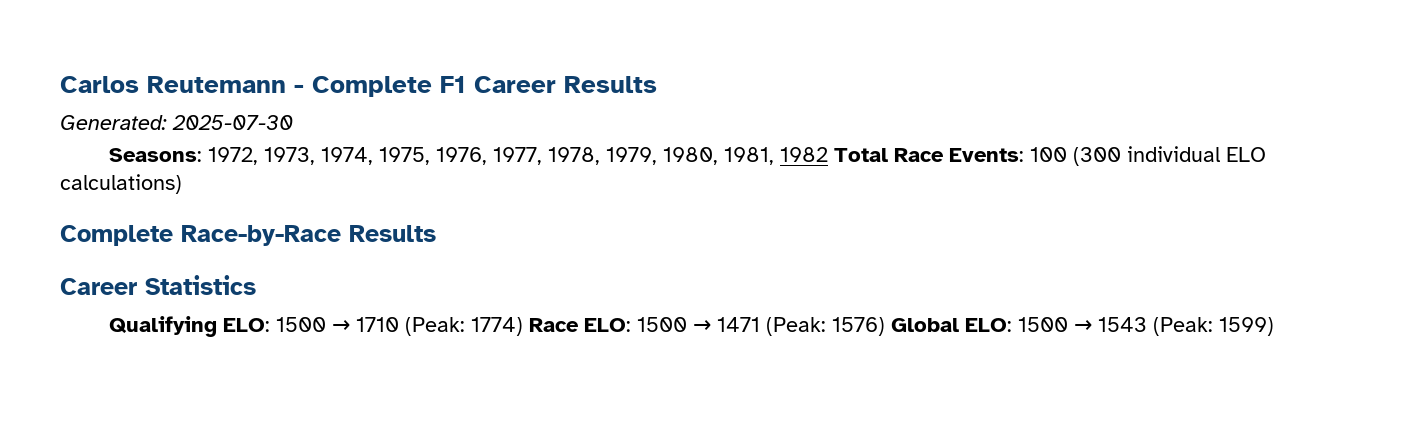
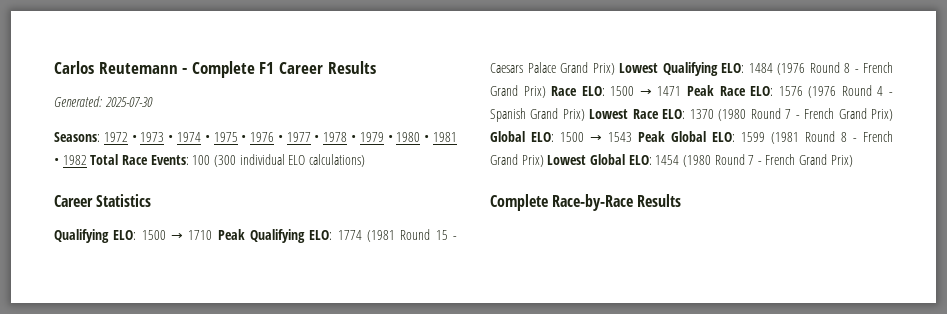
- Seasons: 1972, 1973, 1974, 1975, 1976, 1977, 1978, 1979, 1980, 1981, 1982 Total Race Events: 100 (300 individual ELO calculations)
+ Seasons: 1972 • 1973 • 1974 • 1975 • 1976 • 1977 • 1978 • 1979 • 1980 • 1981 • 1982 Total Race Events: 100 (300 individual ELO calculations)
- Complete Race-by-Race Results
- Qualifying ELO: 1500 → 1710 (Peak: 1774) Race ELO: 1500 → 1471 (Peak: 1576) Global ELO: 1500 → 1543 (Peak: 1599)
+ Qualifying ELO: 1500 → 1710 Peak Qualifying ELO: 1774 (1981 Round 15 - Caesars Palace Grand Prix) Lowest Qualifying ELO: 1484 (1976 Round 8 - French Grand Prix) Race ELO: 1500 → 1471 Peak Race ELO: 1576 (1976 Round 4 - Spanish Grand Prix) Lowest Race ELO: 1370 (1980 Round 7 - French Grand Prix) Global ELO: 1500 → 1543 Peak Global ELO: 1599 (1981 Round 8 - French Grand Prix) Lowest Global ELO: 1454 (1980 Round 7 - French Grand Prix)
+ Complete Race-by-Race Results

